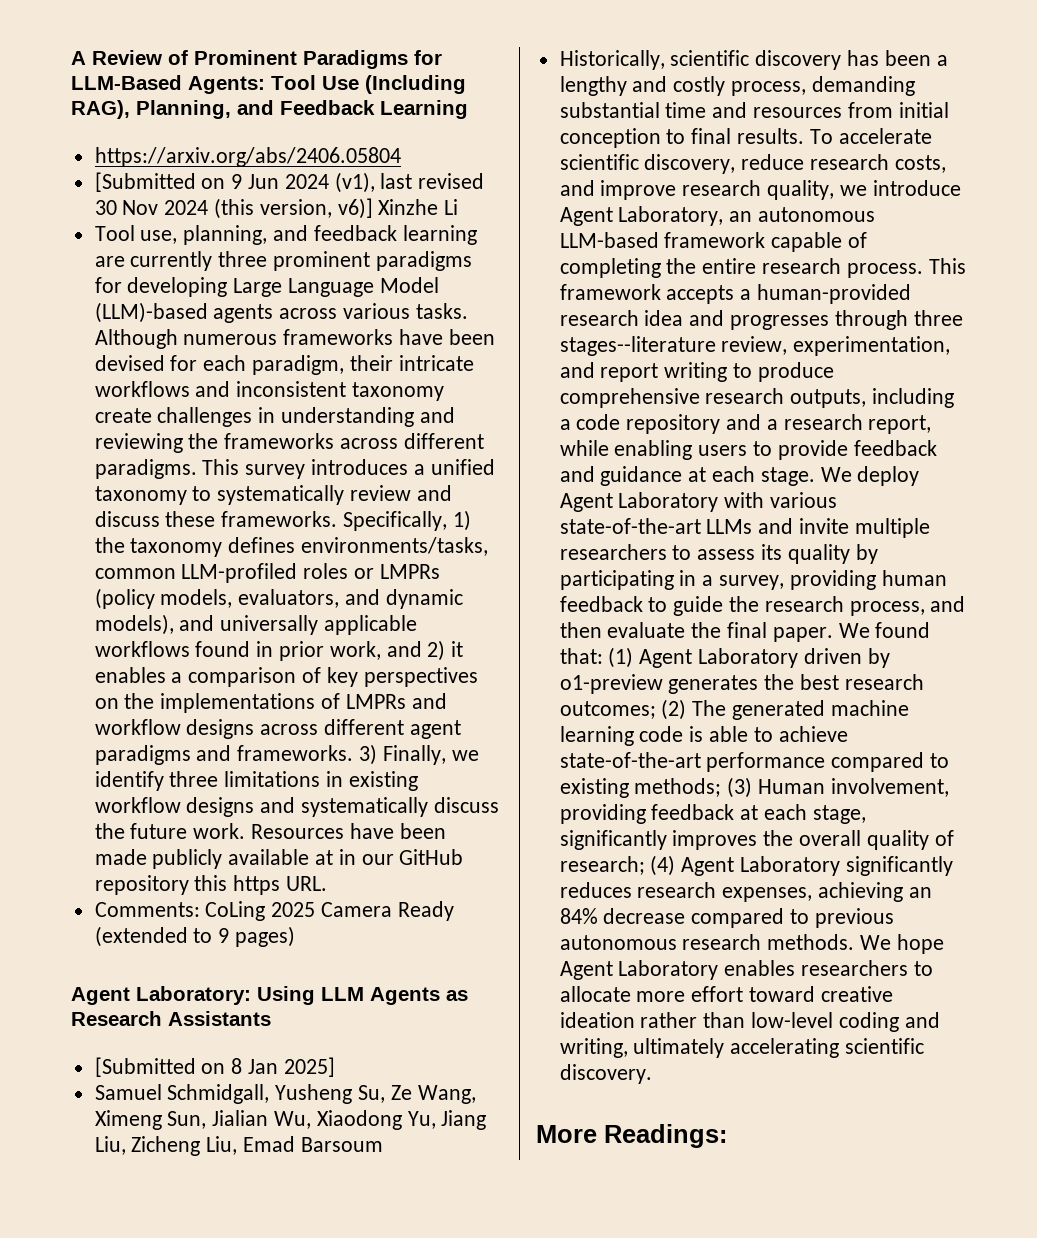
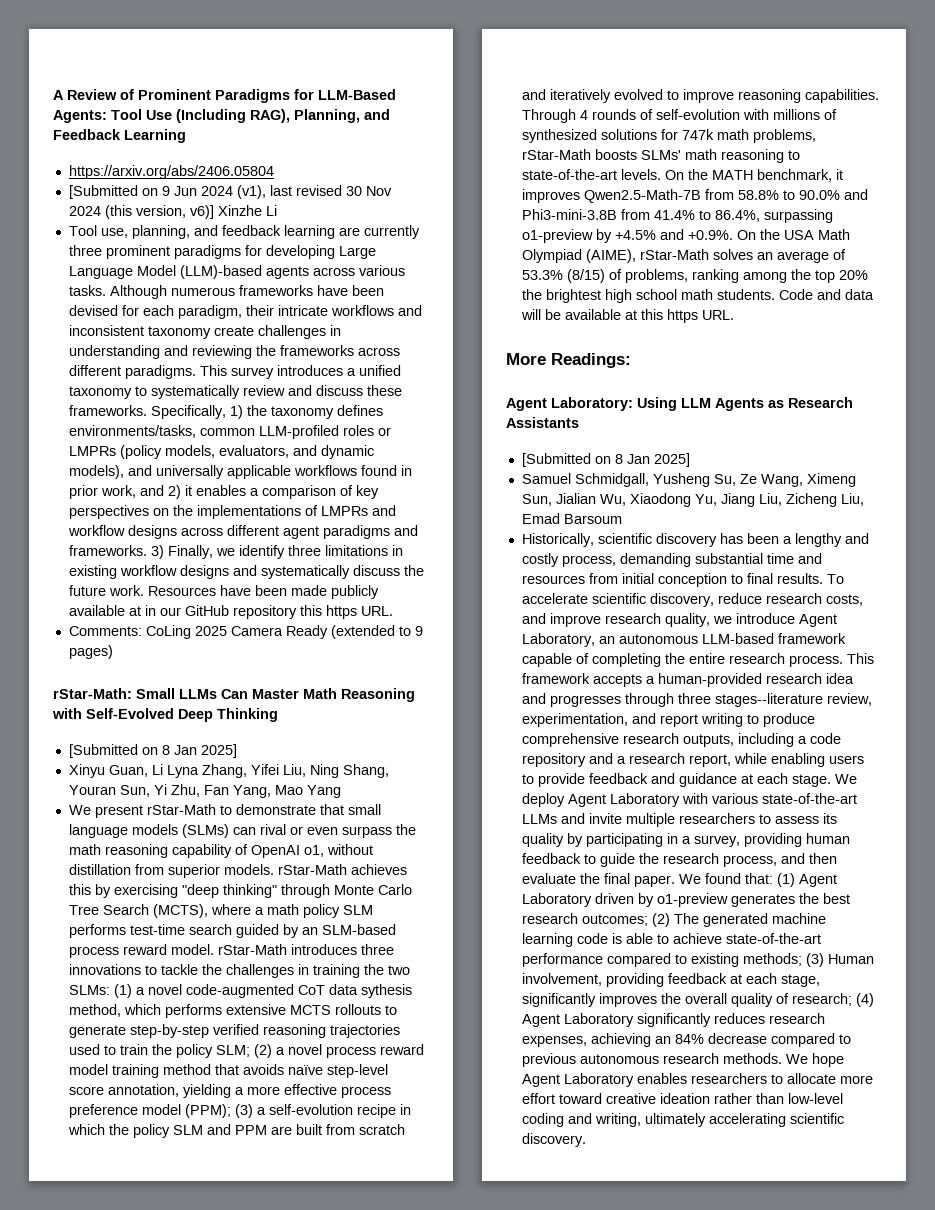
+ rStar-Math: Small LLMs Can Master Math Reasoning with Self-Evolved Deep Thinking
+ [Submitted on 8 Jan 2025]
+ Xinyu Guan, Li Lyna Zhang, Yifei Liu, Ning Shang, Youran Sun, Yi Zhu, Fan Yang, Mao Yang
+ We present rStar-Math to demonstrate that small language models (SLMs) can rival or even surpass the math reasoning capability of OpenAI o1, without distillation from superior models. rStar-Math achieves this by exercising "deep thinking" through Monte Carlo Tree Search (MCTS), where a math policy SLM performs test-time search guided by an SLM-based process reward model. rStar-Math introduces three innovations to tackle the challenges in training the two SLMs: (1) a novel code-augmented CoT data sythesis method, which performs extensive MCTS rollouts to generate step-by-step verified reasoning trajectories used to train the policy SLM; (2) a novel process reward model training method that avoids naïve step-level score annotation, yielding a more effective process preference model (PPM); (3) a self-evolution recipe in which the policy SLM and PPM are built from scratch and iteratively evolved to improve reasoning capabilities. Through 4 rounds of self-evolution with millions of synthesized solutions for 747k math problems, rStar-Math boosts SLMs' math reasoning to state-of-the-art levels. On the MATH benchmark, it improves Qwen2.5-Math-7B from 58.8% to 90.0% and Phi3-mini-3.8B from 41.4% to 86.4%, surpassing o1-preview by +4.5% and +0.9%. On the USA Math Olympiad (AIME), rStar-Math solves an average of 53.3% (8/15) of problems, ranking among the top 20% the brightest high school math students. Code and data will be available at this https URL.
+ More Readings:
- More Readings:

